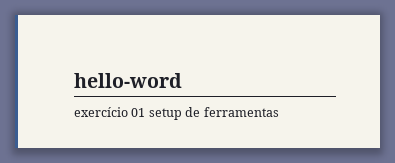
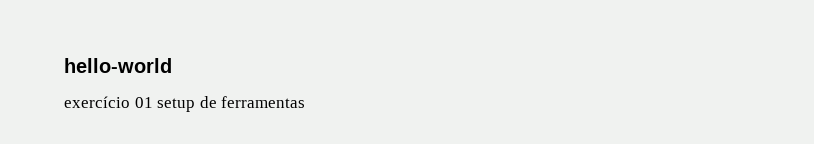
- hello-word
+ hello-world

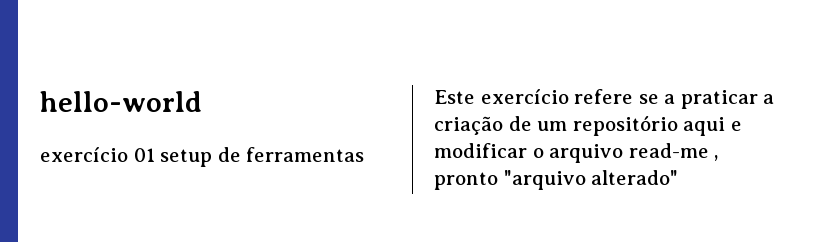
- exercício 01 setup de ferramentas
+ exercício 01 setup de ferramentas Este exercício refere se a praticar a criação de um repositório aqui e modificar o arquivo read-me , pronto "arquivo alterado"

